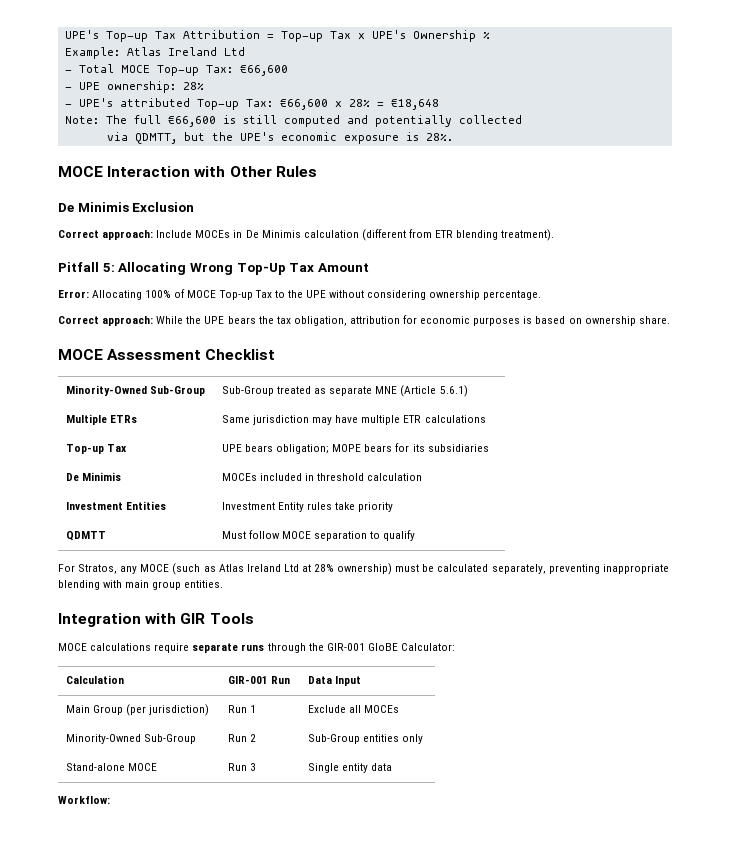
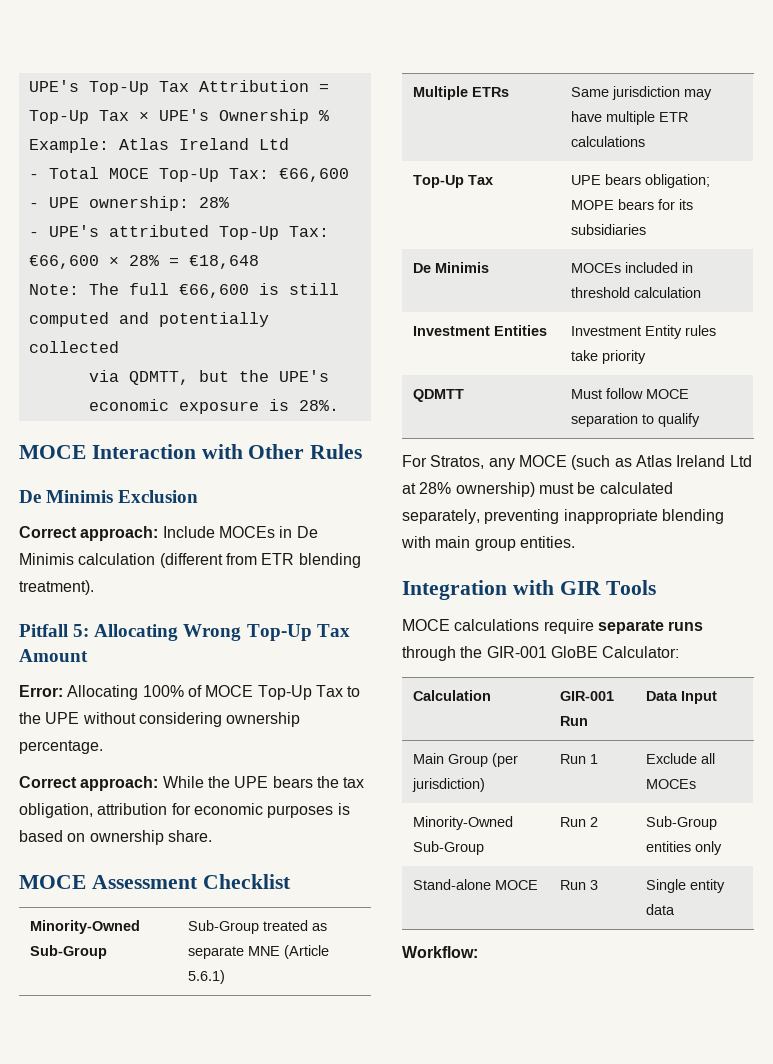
- UPE's Top-up Tax Attribution = Top-up Tax × UPE's Ownership %
+ UPE's Top-Up Tax Attribution = Top-Up Tax × UPE's Ownership %
- - Total MOCE Top-up Tax: €66,600
+ - Total MOCE Top-Up Tax: €66,600
- - UPE's attributed Top-up Tax: €66,600 × 28% = €18,648
+ - UPE's attributed Top-Up Tax: €66,600 × 28% = €18,648
- Error: Allocating 100% of MOCE Top-up Tax to the UPE without considering ownership percentage.
+ Error: Allocating 100% of MOCE Top-Up Tax to the UPE without considering ownership percentage.
- Top-up Tax | UPE bears obligation; MOPE bears for its subsidiaries
+ Top-Up Tax | UPE bears obligation; MOPE bears for its subsidiaries

